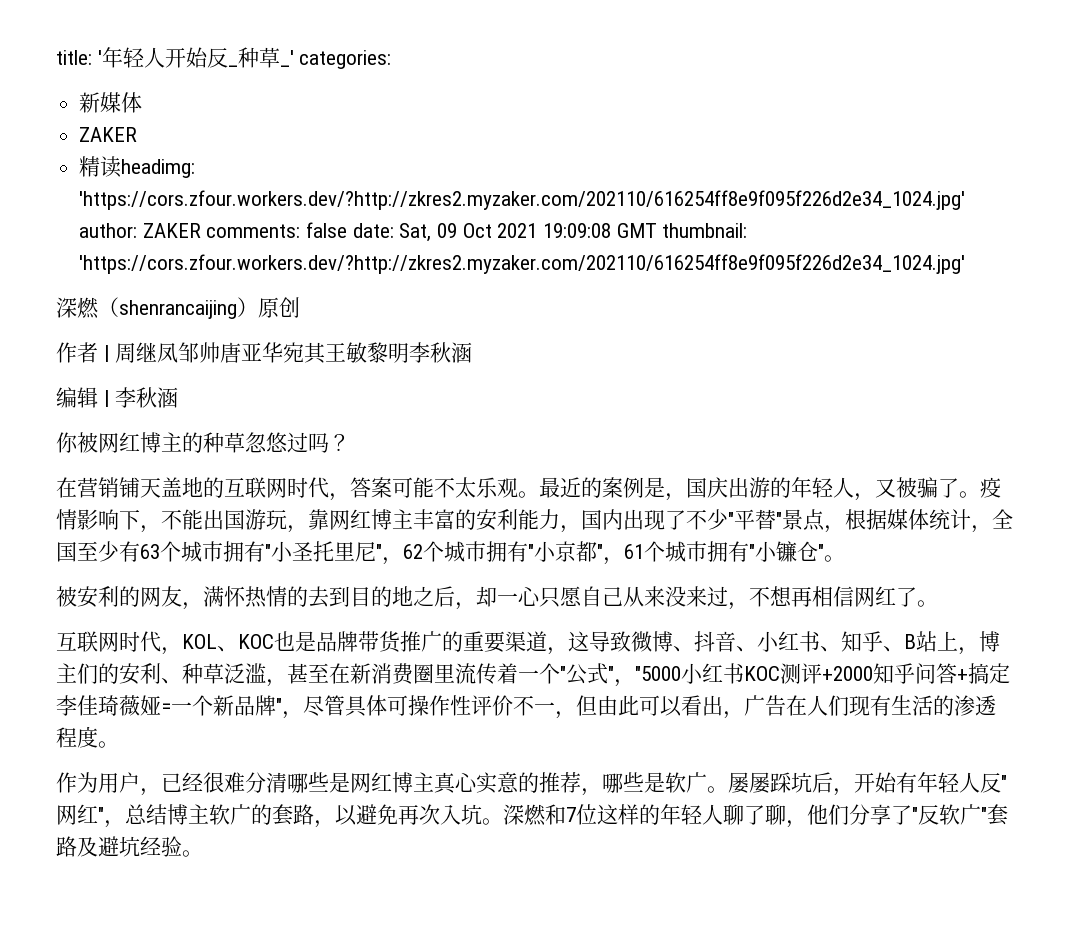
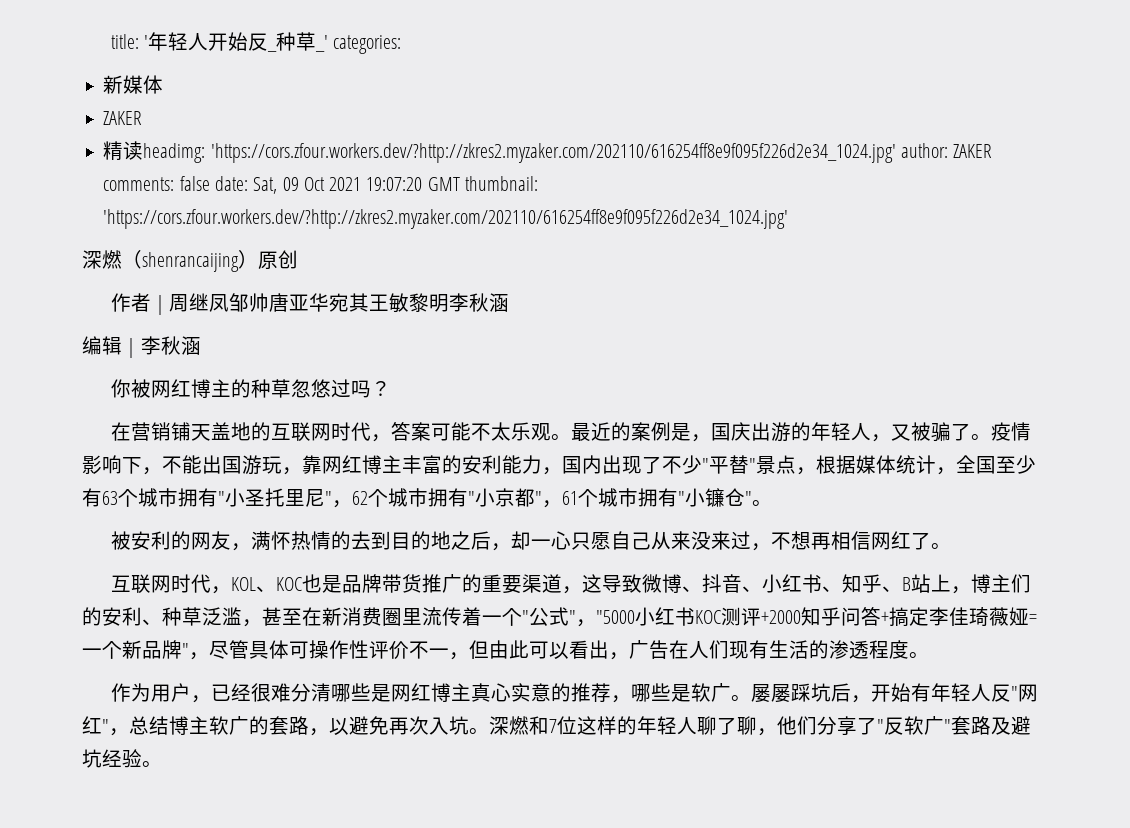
- 精读headimg: 'https://cors.zfour.workers.dev/?http://zkres2.myzaker.com/202110/616254ff8e9f095f226d2e34_1024.jpg' author: ZAKER comments: false date: Sat, 09 Oct 2021 19:09:08 GMT thumbnail: 'https://cors.zfour.workers.dev/?http://zkres2.myzaker.com/202110/616254ff8e9f095f226d2e34_1024.jpg'
+ 精读headimg: 'https://cors.zfour.workers.dev/?http://zkres2.myzaker.com/202110/616254ff8e9f095f226d2e34_1024.jpg' author: ZAKER comments: false date: Sat, 09 Oct 2021 19:07:20 GMT thumbnail: 'https://cors.zfour.workers.dev/?http://zkres2.myzaker.com/202110/616254ff8e9f095f226d2e34_1024.jpg'

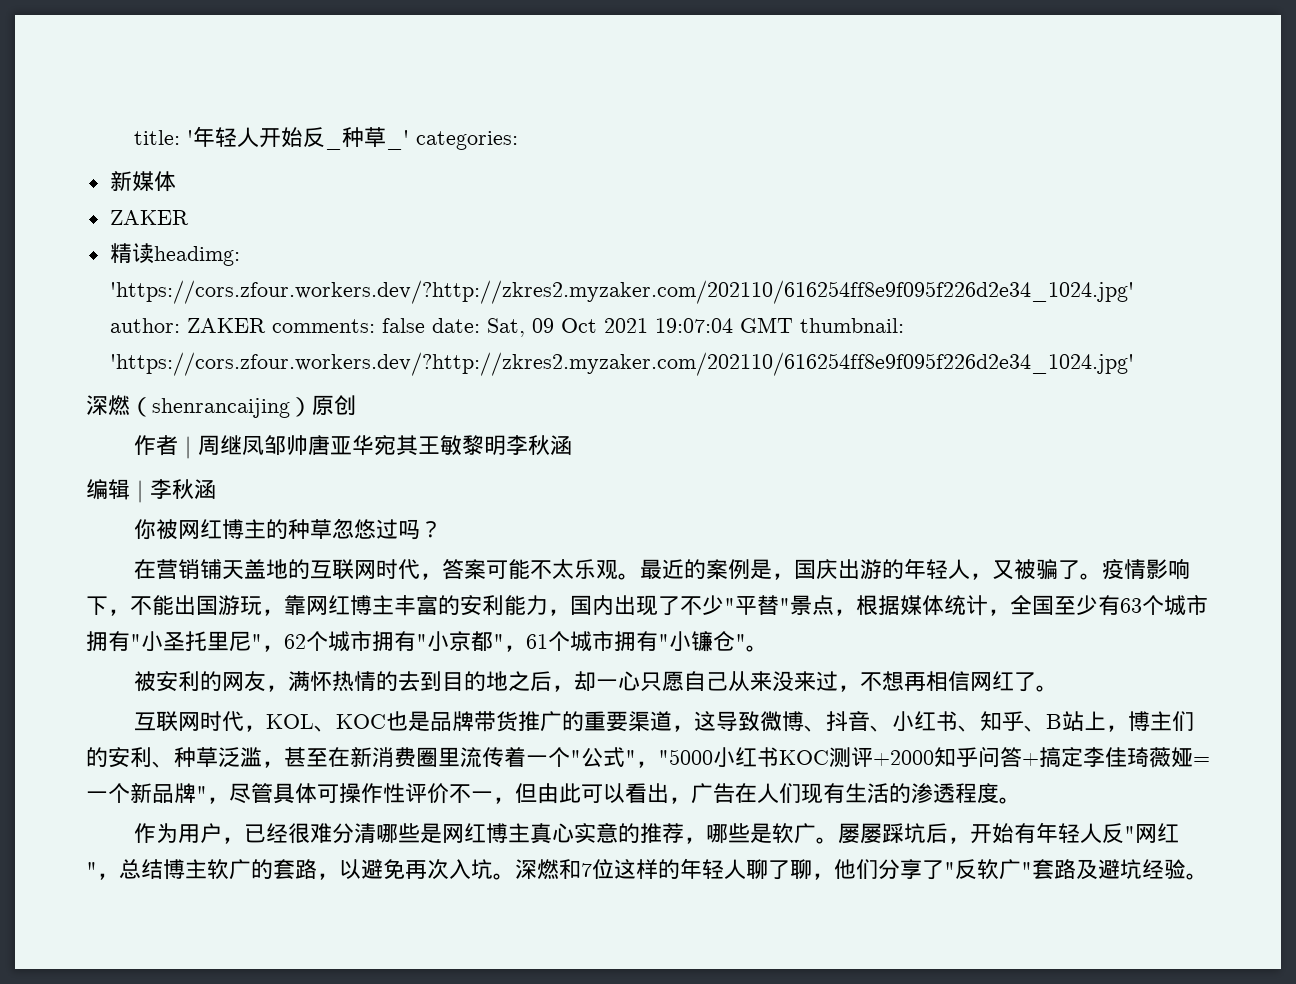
- 精读headimg: 'https://cors.zfour.workers.dev/?http://zkres2.myzaker.com/202110/616254ff8e9f095f226d2e34_1024.jpg' author: ZAKER comments: false date: Sat, 09 Oct 2021 19:07:20 GMT thumbnail: 'https://cors.zfour.workers.dev/?http://zkres2.myzaker.com/202110/616254ff8e9f095f226d2e34_1024.jpg'
+ 精读headimg: 'https://cors.zfour.workers.dev/?http://zkres2.myzaker.com/202110/616254ff8e9f095f226d2e34_1024.jpg' author: ZAKER comments: false date: Sat, 09 Oct 2021 19:07:04 GMT thumbnail: 'https://cors.zfour.workers.dev/?http://zkres2.myzaker.com/202110/616254ff8e9f095f226d2e34_1024.jpg'

